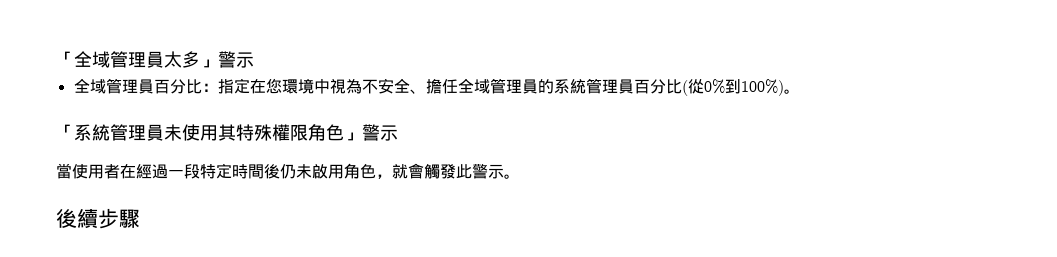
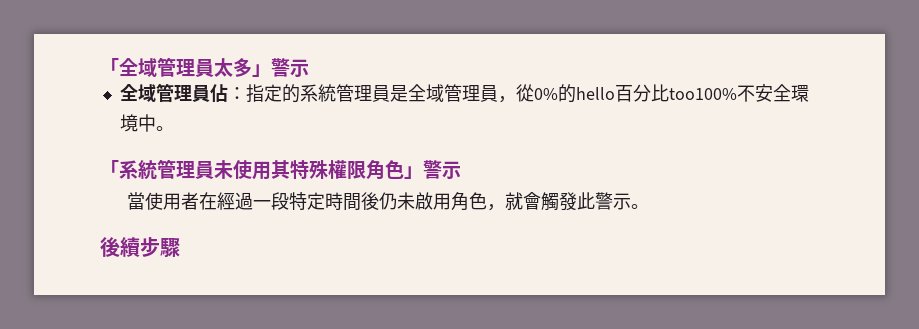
- 全域管理員百分比：指定在您環境中視為不安全、擔任全域管理員的系統管理員百分比(從0%到100%)。
+ 全域管理員佔：指定的系統管理員是全域管理員，從0%的hello百分比too100%不安全環境中。

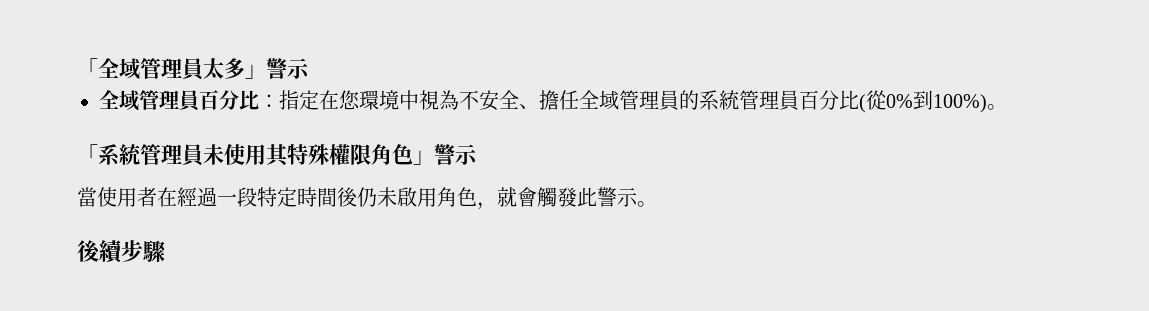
- 全域管理員佔：指定的系統管理員是全域管理員，從0%的hello百分比too100%不安全環境中。
+ 全域管理員百分比：指定在您環境中視為不安全、擔任全域管理員的系統管理員百分比(從0%到100%)。

